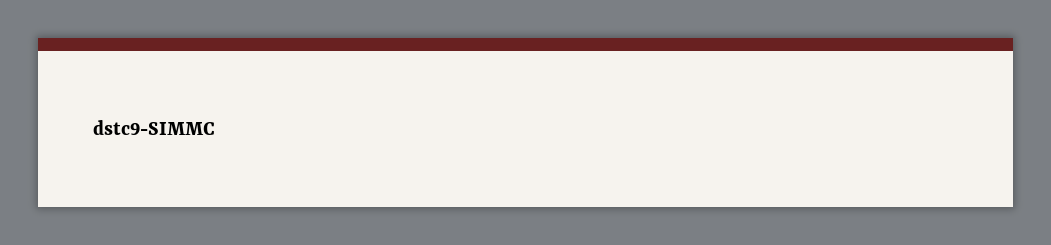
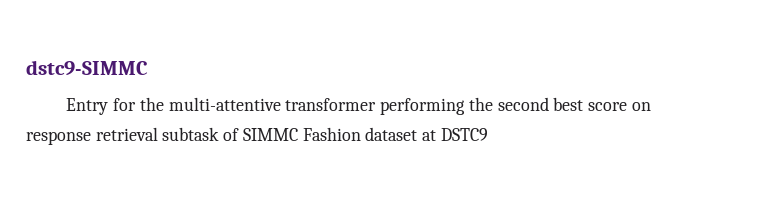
+ Entry for the multi-attentive transformer performing the second best score on response retrieval subtask of SIMMC Fashion dataset at DSTC9

